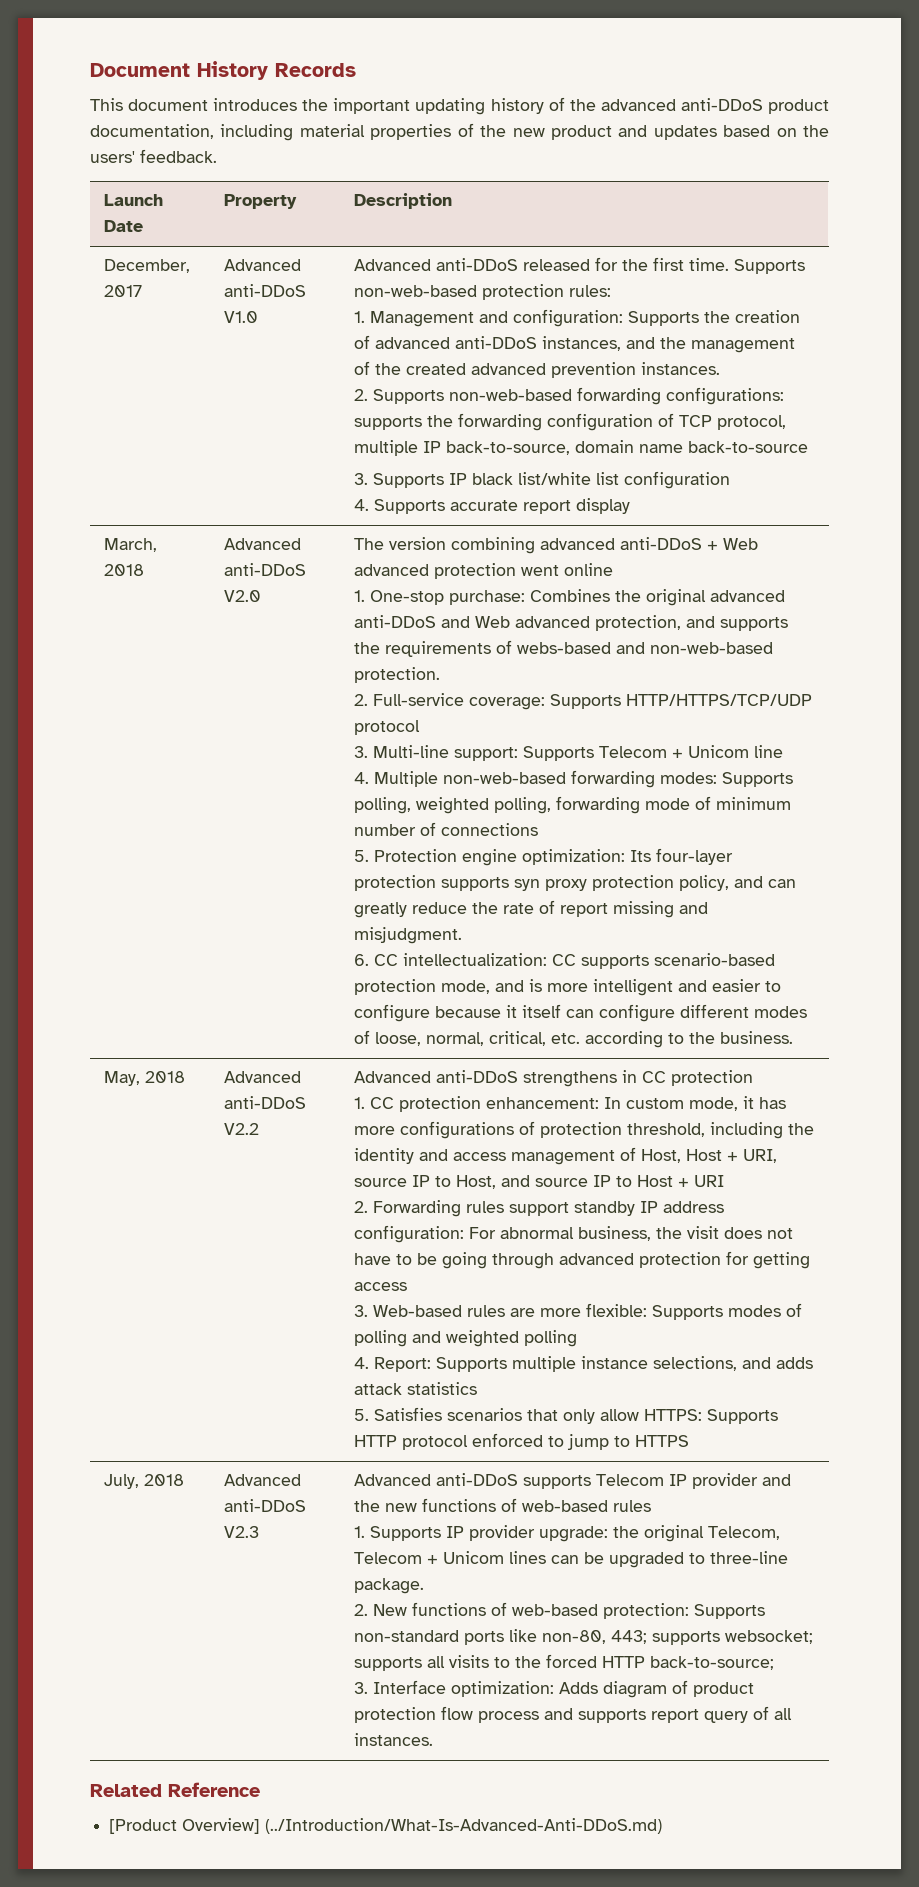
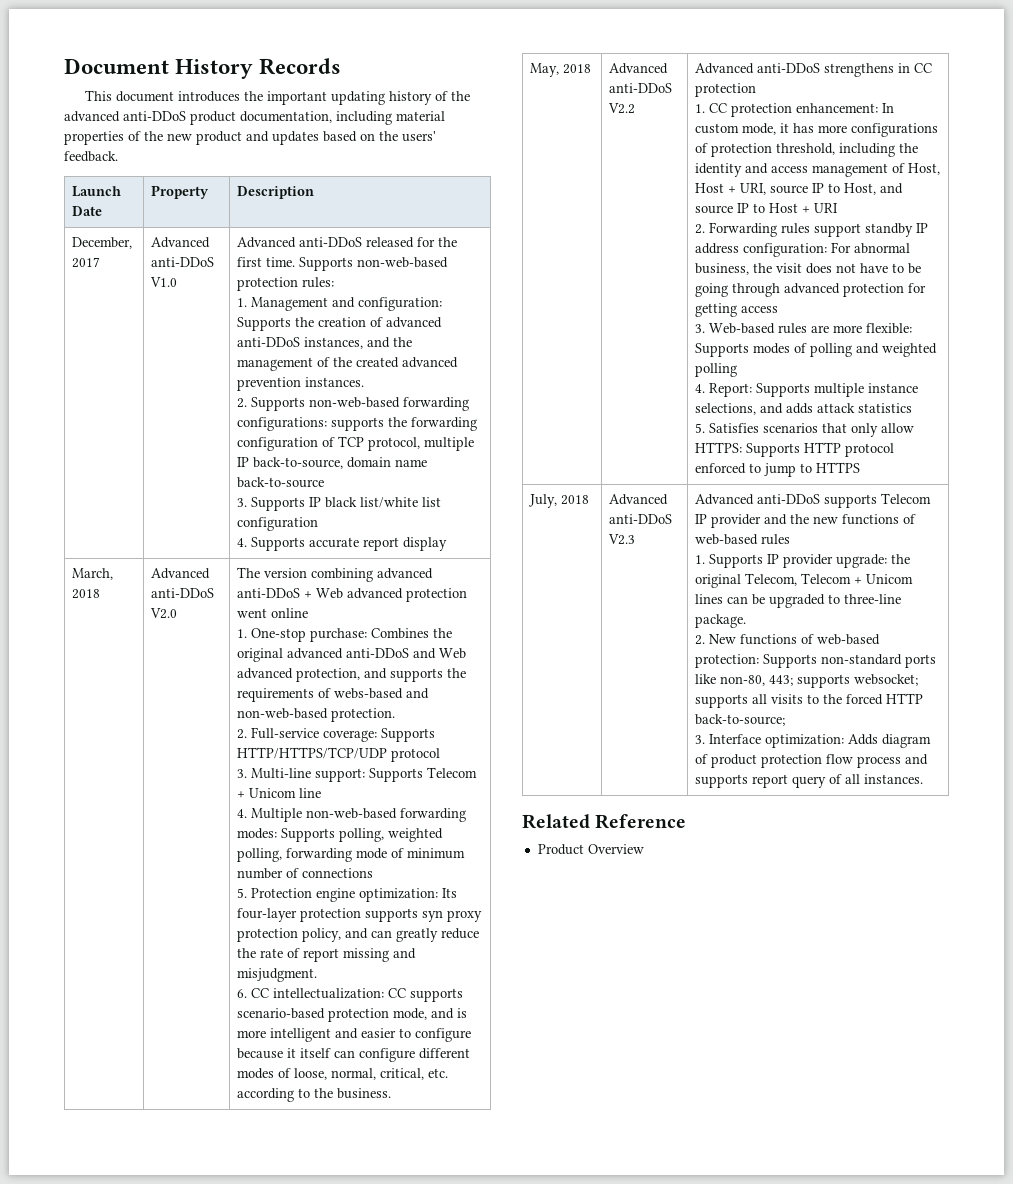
- [Product Overview] (../Introduction/What-Is-Advanced-Anti-DDoS.md)
+ Product Overview

